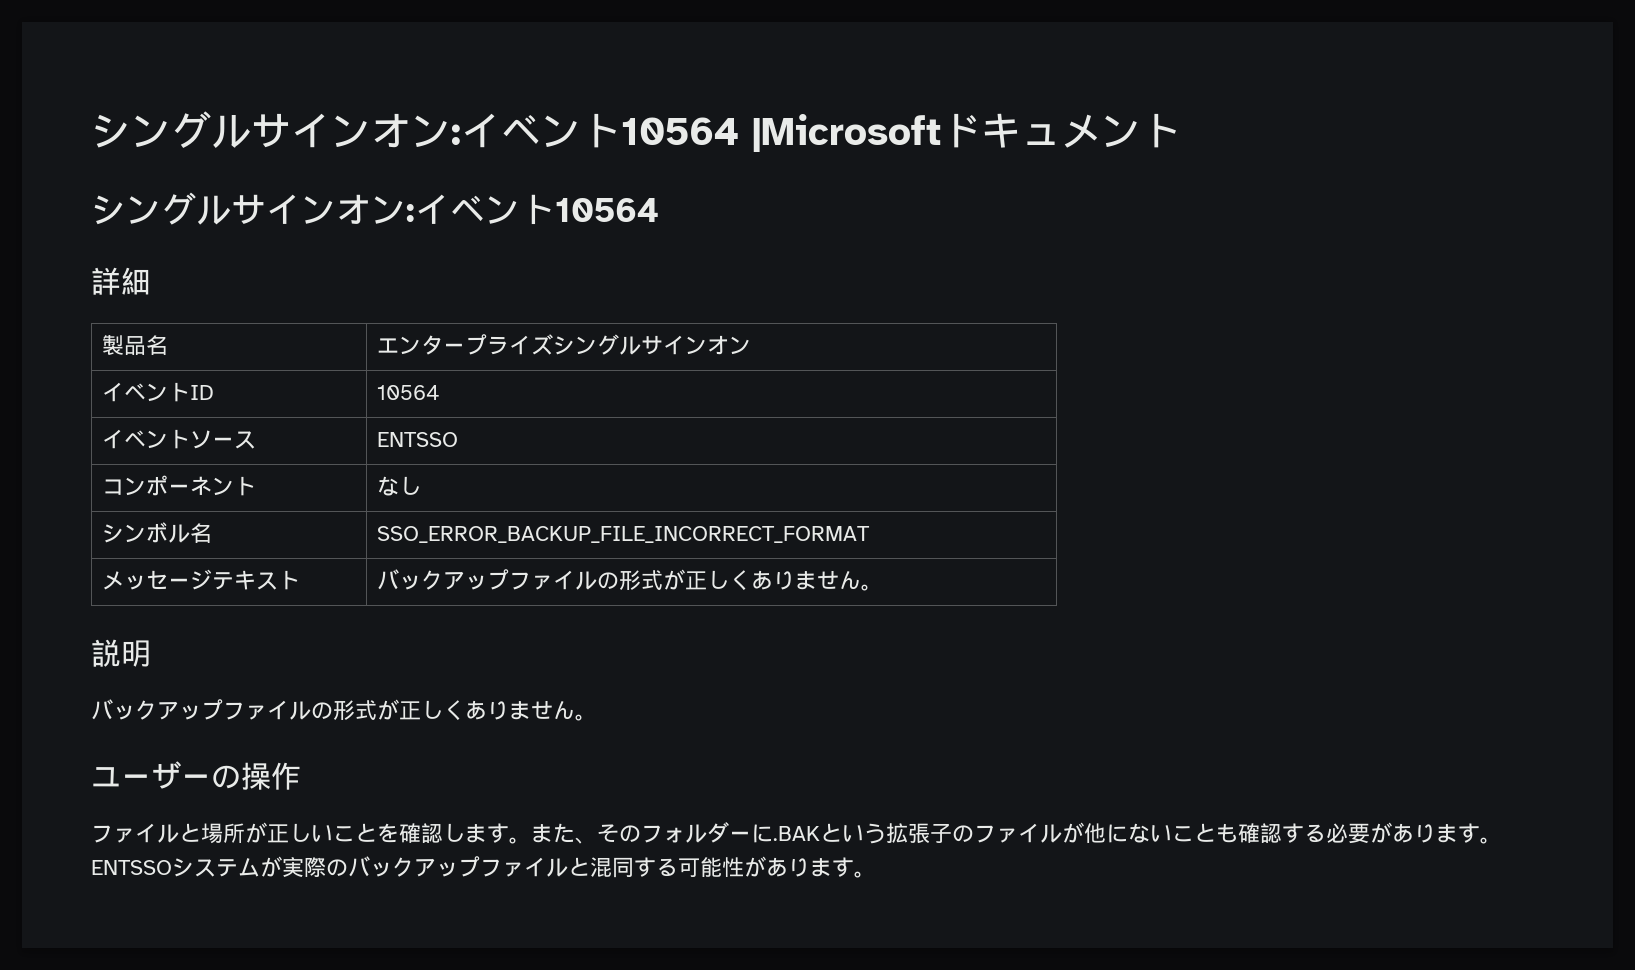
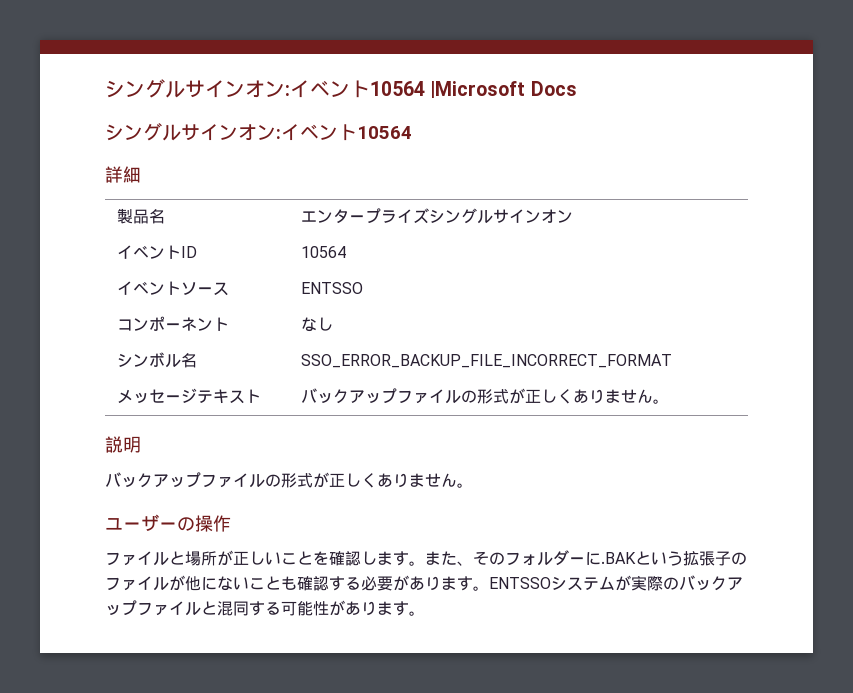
- シングルサインオン:イベント10564 |Microsoftドキュメント
+ シングルサインオン:イベント10564 |Microsoft Docs

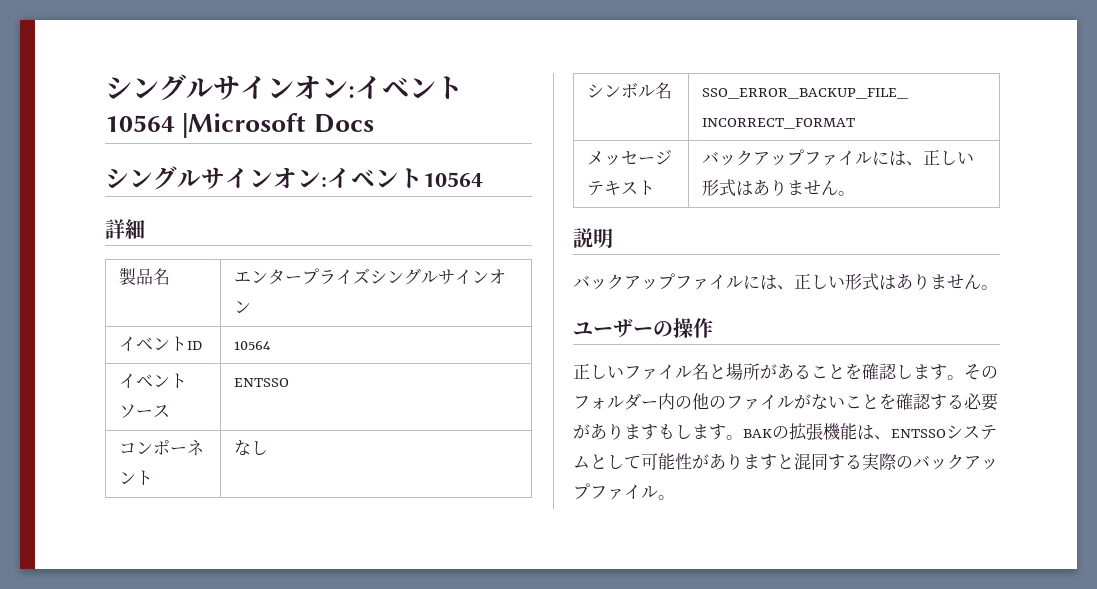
- メッセージテキスト | バックアップファイルの形式が正しくありません。
+ メッセージテキスト | バックアップファイルには、正しい形式はありません。
  説明
- バックアップファイルの形式が正しくありません。
+ バックアップファイルには、正しい形式はありません。
- ファイルと場所が正しいことを確認します。
+ 正しいファイル名と場所があることを確認します。
- また、そのフォルダーに.BAKという拡張子のファイルが他にないことも確認する必要があります。ENTSSOシステムが実際のバックアップファイルと混同する可能性があります。
+ そのフォルダー内の他のファイルがないことを確認する必要がありますもします。BAKの拡張機能は、ENTSSOシステムとして可能性がありますと混同する実際のバックアップファイル。

